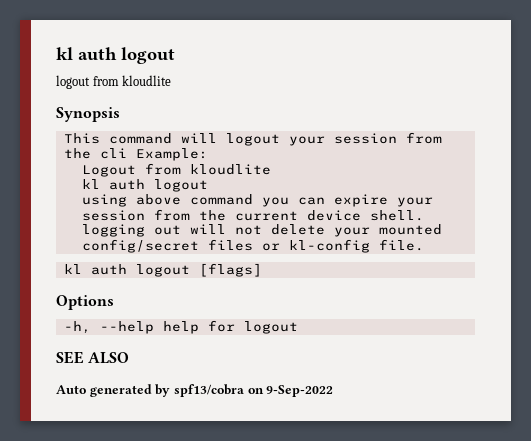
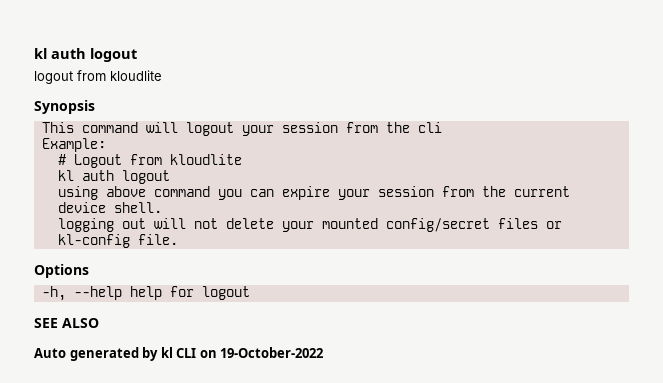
- This command will logout your session from the cli Example:
+ This command will logout your session from the cli
+ Example:
- Logout from kloudlite
+ # Logout from kloudlite
- kl auth logout [flags]
- Auto generated by spf13/cobra on 9-Sep-2022
+ Auto generated by kl CLI on 19-October-2022

